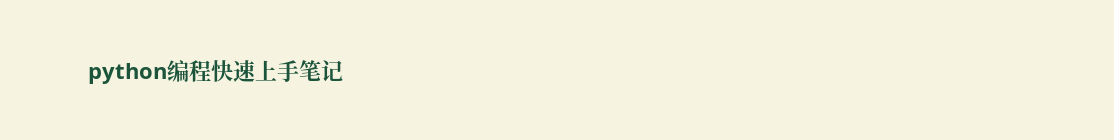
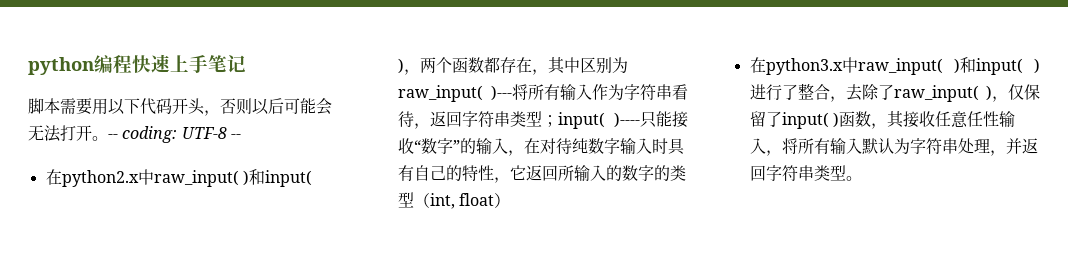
+ 脚本需要用以下代码开头，否则以后可能会无法打开。-- coding: UTF-8 --
+ 在python2.x中raw_input( )和input( )，两个函数都存在，其中区别为raw_input( )---将所有输入作为字符串看待，返回字符串类型；input( )----只能接收“数字”的输入，在对待纯数字输入时具有自己的特性，它返回所输入的数字的类型（int, float）
+ 在python3.x中raw_input( )和input( )进行了整合，去除了raw_input( )，仅保留了input( )函数，其接收任意任性输入，将所有输入默认为字符串处理，并返回字符串类型。

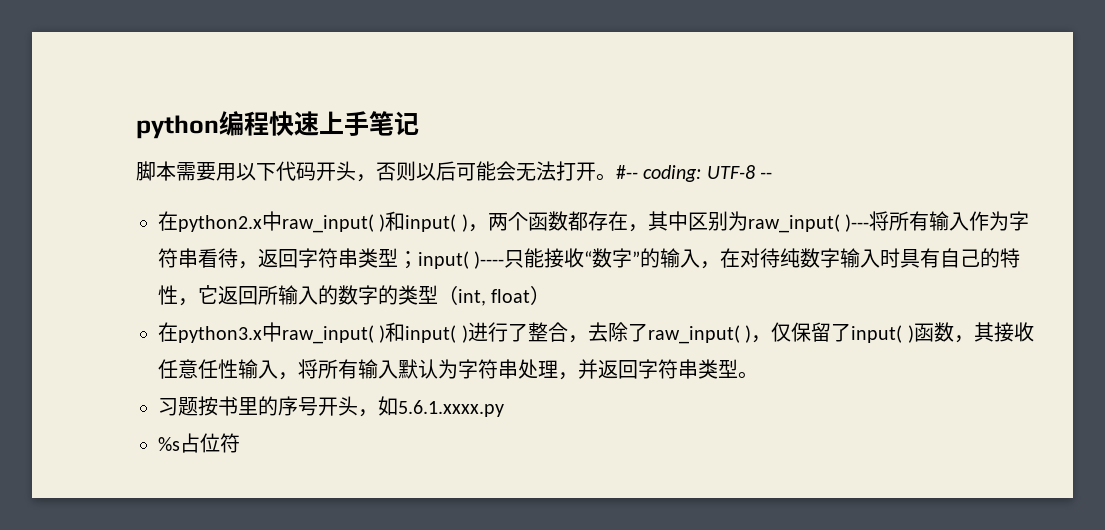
- -- coding: UTF-8 --
+ #-- coding: UTF-8 --
+ 习题按书里的序号开头，如5.6.1.xxxx.py
+ %s占位符

